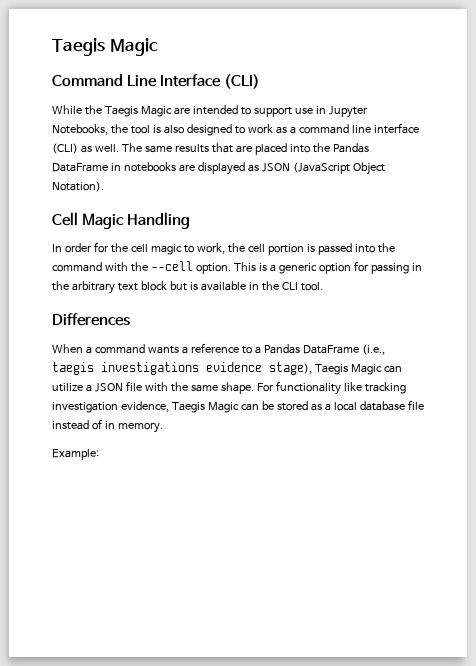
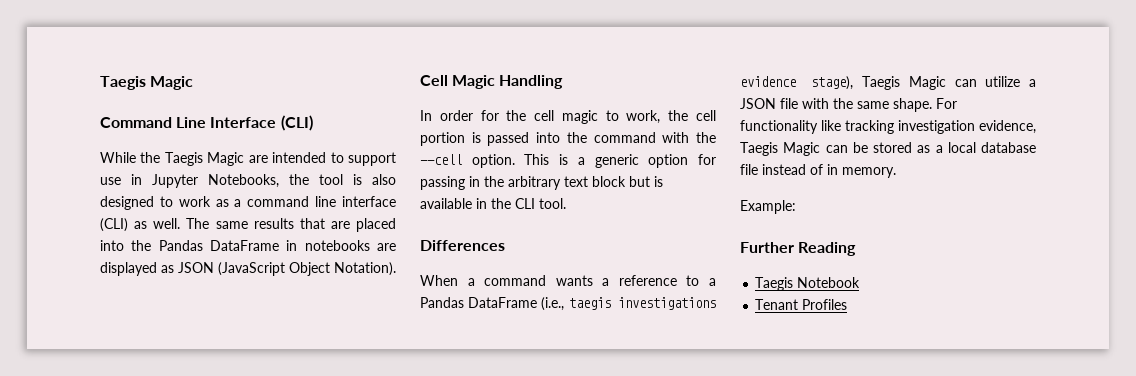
+ Further Reading
+ Taegis Notebook
+ Tenant Profiles

